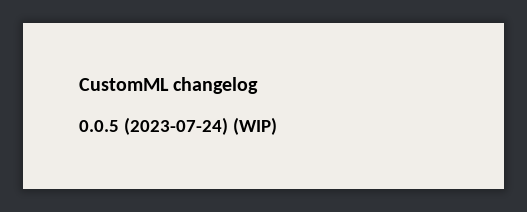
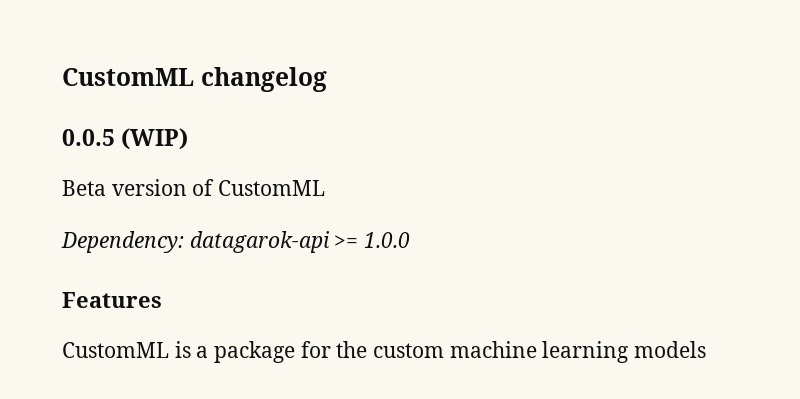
- 0.0.5 (2023-07-24) (WIP)
+ 0.0.5 (WIP)
+ Beta version of CustomML
+ Dependency: datagarok-api >= 1.0.0
+ Features
+ CustomML is a package for the custom machine learning models

